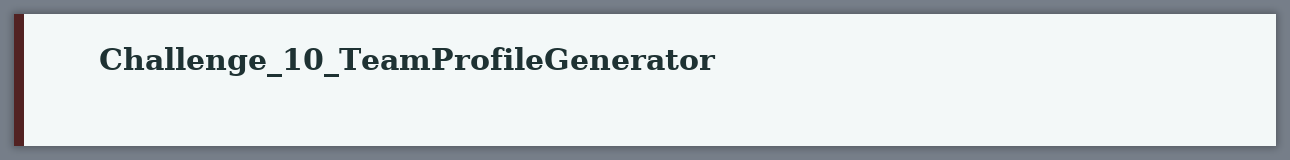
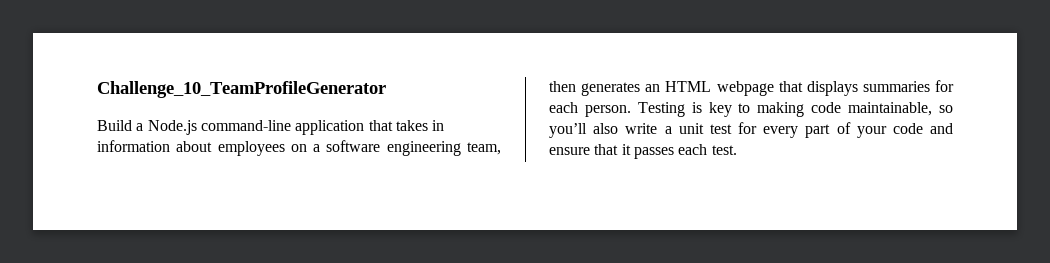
+ Build a Node.js command-line application that takes in information about employees on a software engineering team, then generates an HTML webpage that displays summaries for each person. Testing is key to making code maintainable, so you’ll also write a unit test for every part of your code and ensure that it passes each test.

